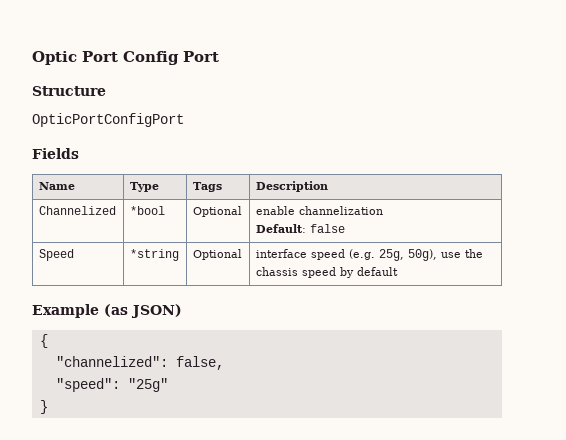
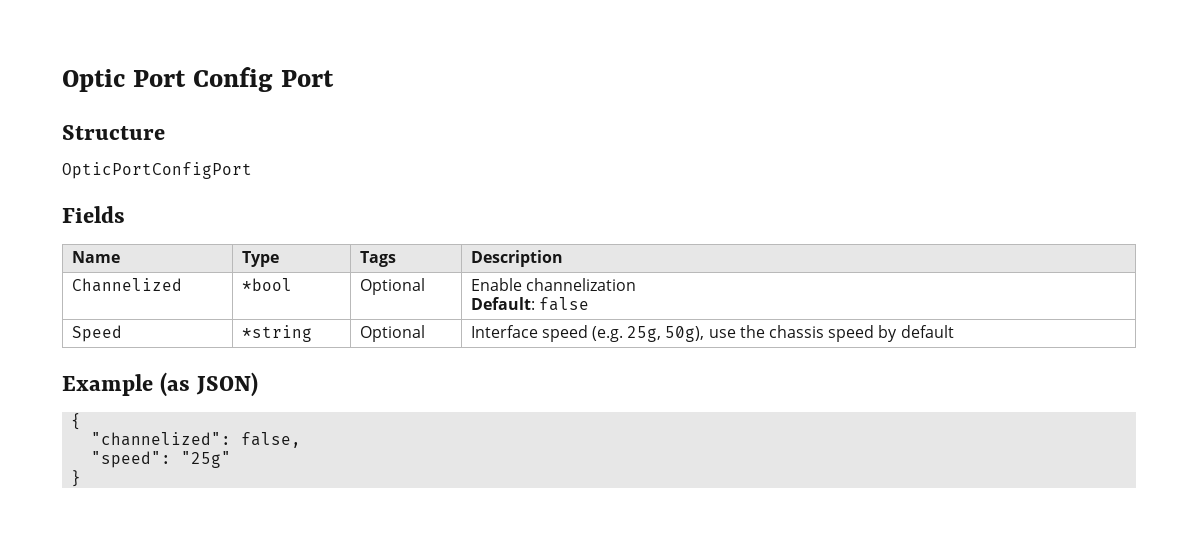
- Channelized | *bool | Optional | enable channelization
+ Channelized | *bool | Optional | Enable channelization
- Speed | *string | Optional | interface speed (e.g. 25g, 50g), use the chassis speed by default
+ Speed | *string | Optional | Interface speed (e.g. 25g, 50g), use the chassis speed by default

